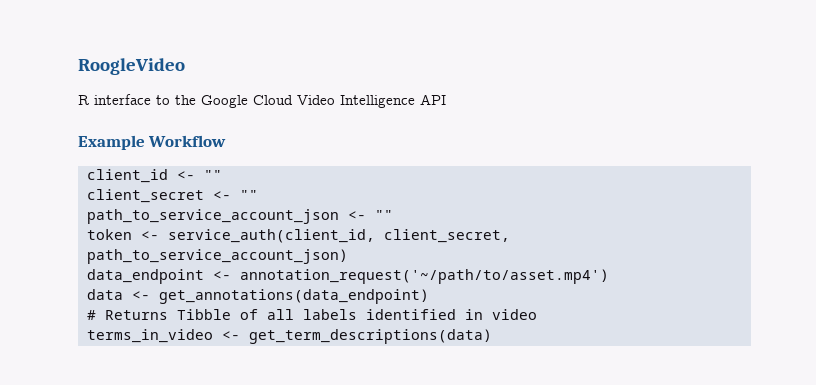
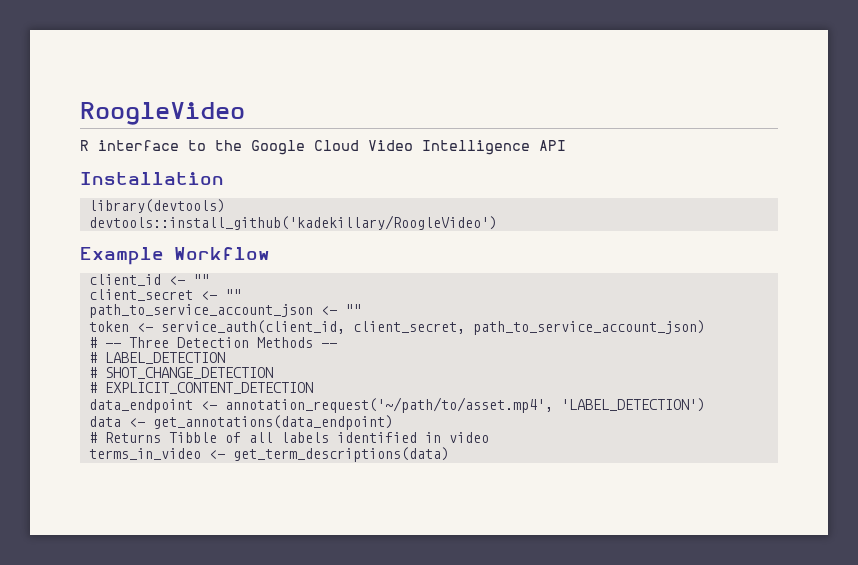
+ Installation
+ library(devtools)
+ devtools::install_github('kadekillary/RoogleVideo')
+ # -- Three Detection Methods --
+ # LABEL_DETECTION
+ # SHOT_CHANGE_DETECTION
+ # EXPLICIT_CONTENT_DETECTION
- data_endpoint <- annotation_request('~/path/to/asset.mp4')
+ data_endpoint <- annotation_request('~/path/to/asset.mp4', 'LABEL_DETECTION')

